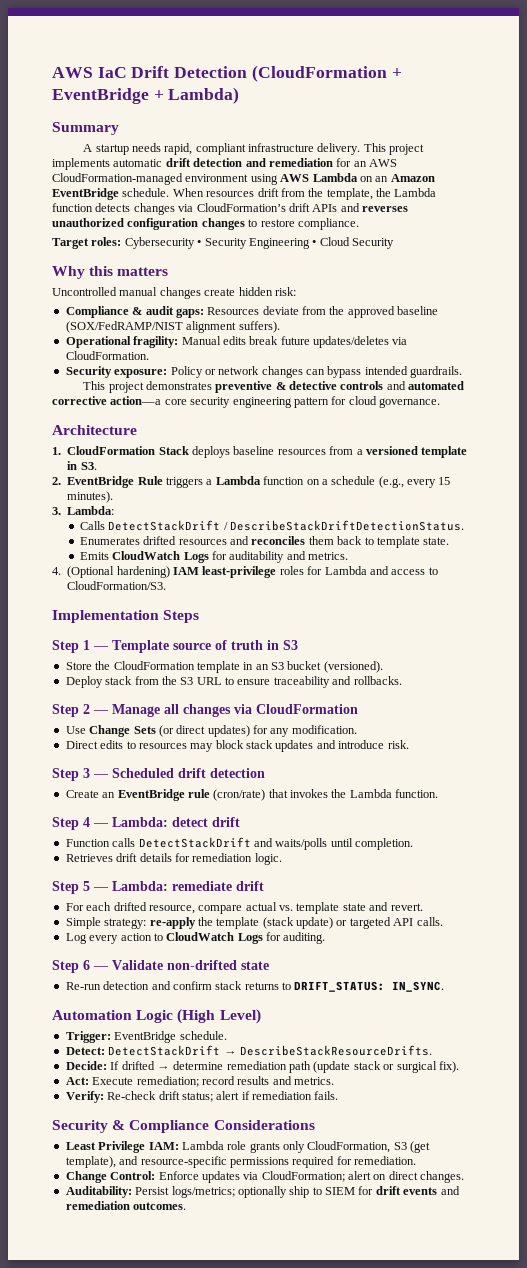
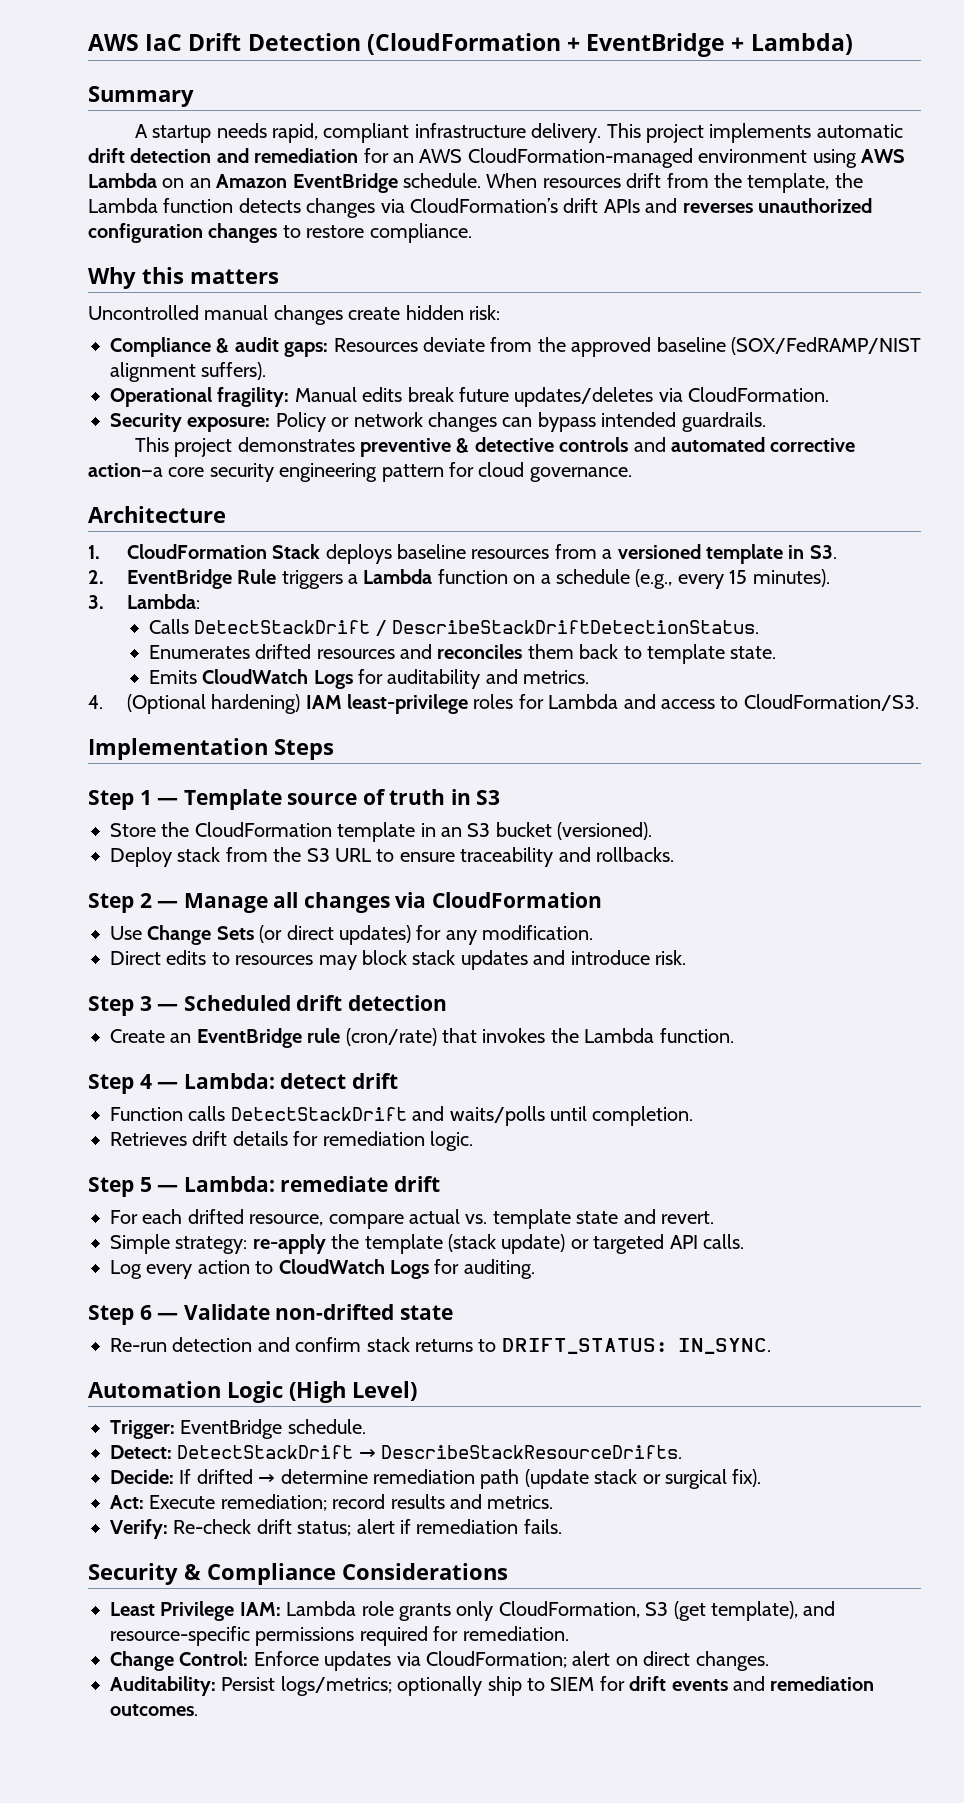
- Target roles: Cybersecurity • Security Engineering • Cloud Security

